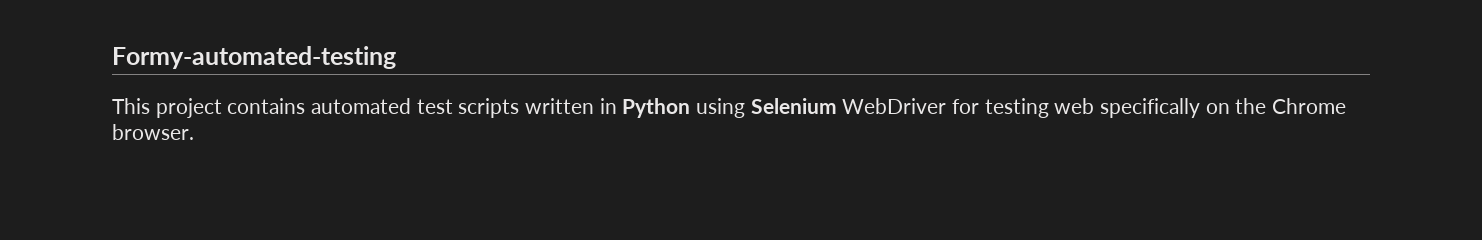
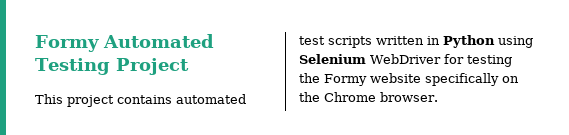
- Formy-automated-testing
+ Formy Automated Testing Project
- This project contains automated test scripts written in Python using Selenium WebDriver for testing web specifically on the Chrome browser.
+ This project contains automated test scripts written in Python using Selenium WebDriver for testing the Formy website specifically on the Chrome browser.

